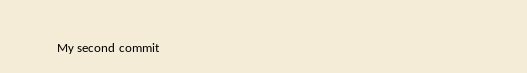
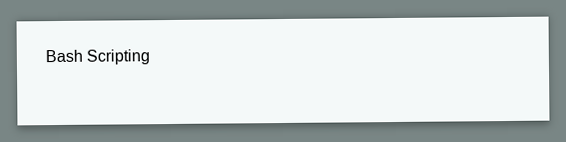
- My second commit
+ Bash Scripting

